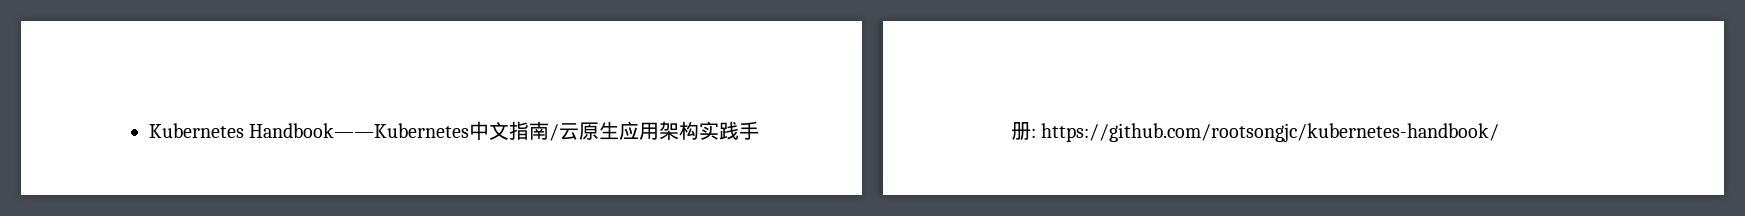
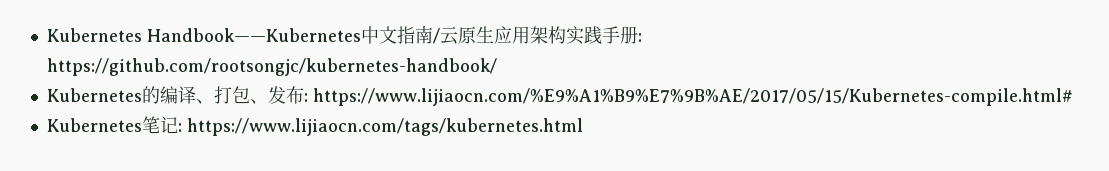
+ Kubernetes的编译、打包、发布: https://www.lijiaocn.com/%E9%A1%B9%E7%9B%AE/2017/05/15/Kubernetes-compile.html#
+ Kubernetes笔记: https://www.lijiaocn.com/tags/kubernetes.html

